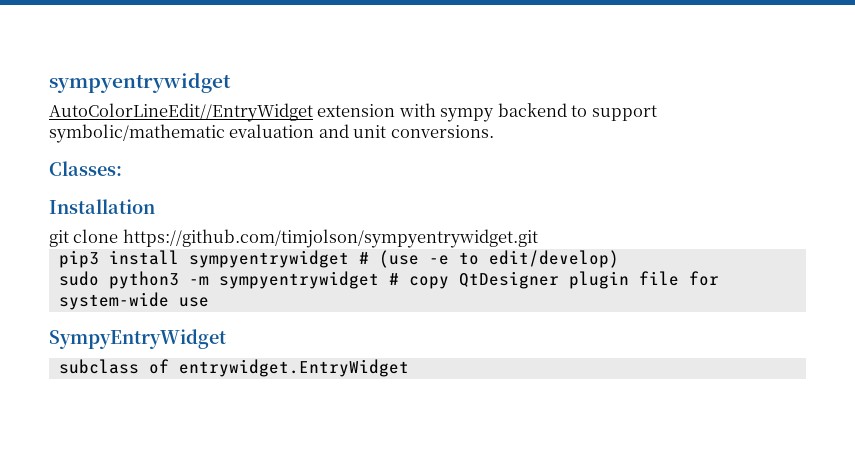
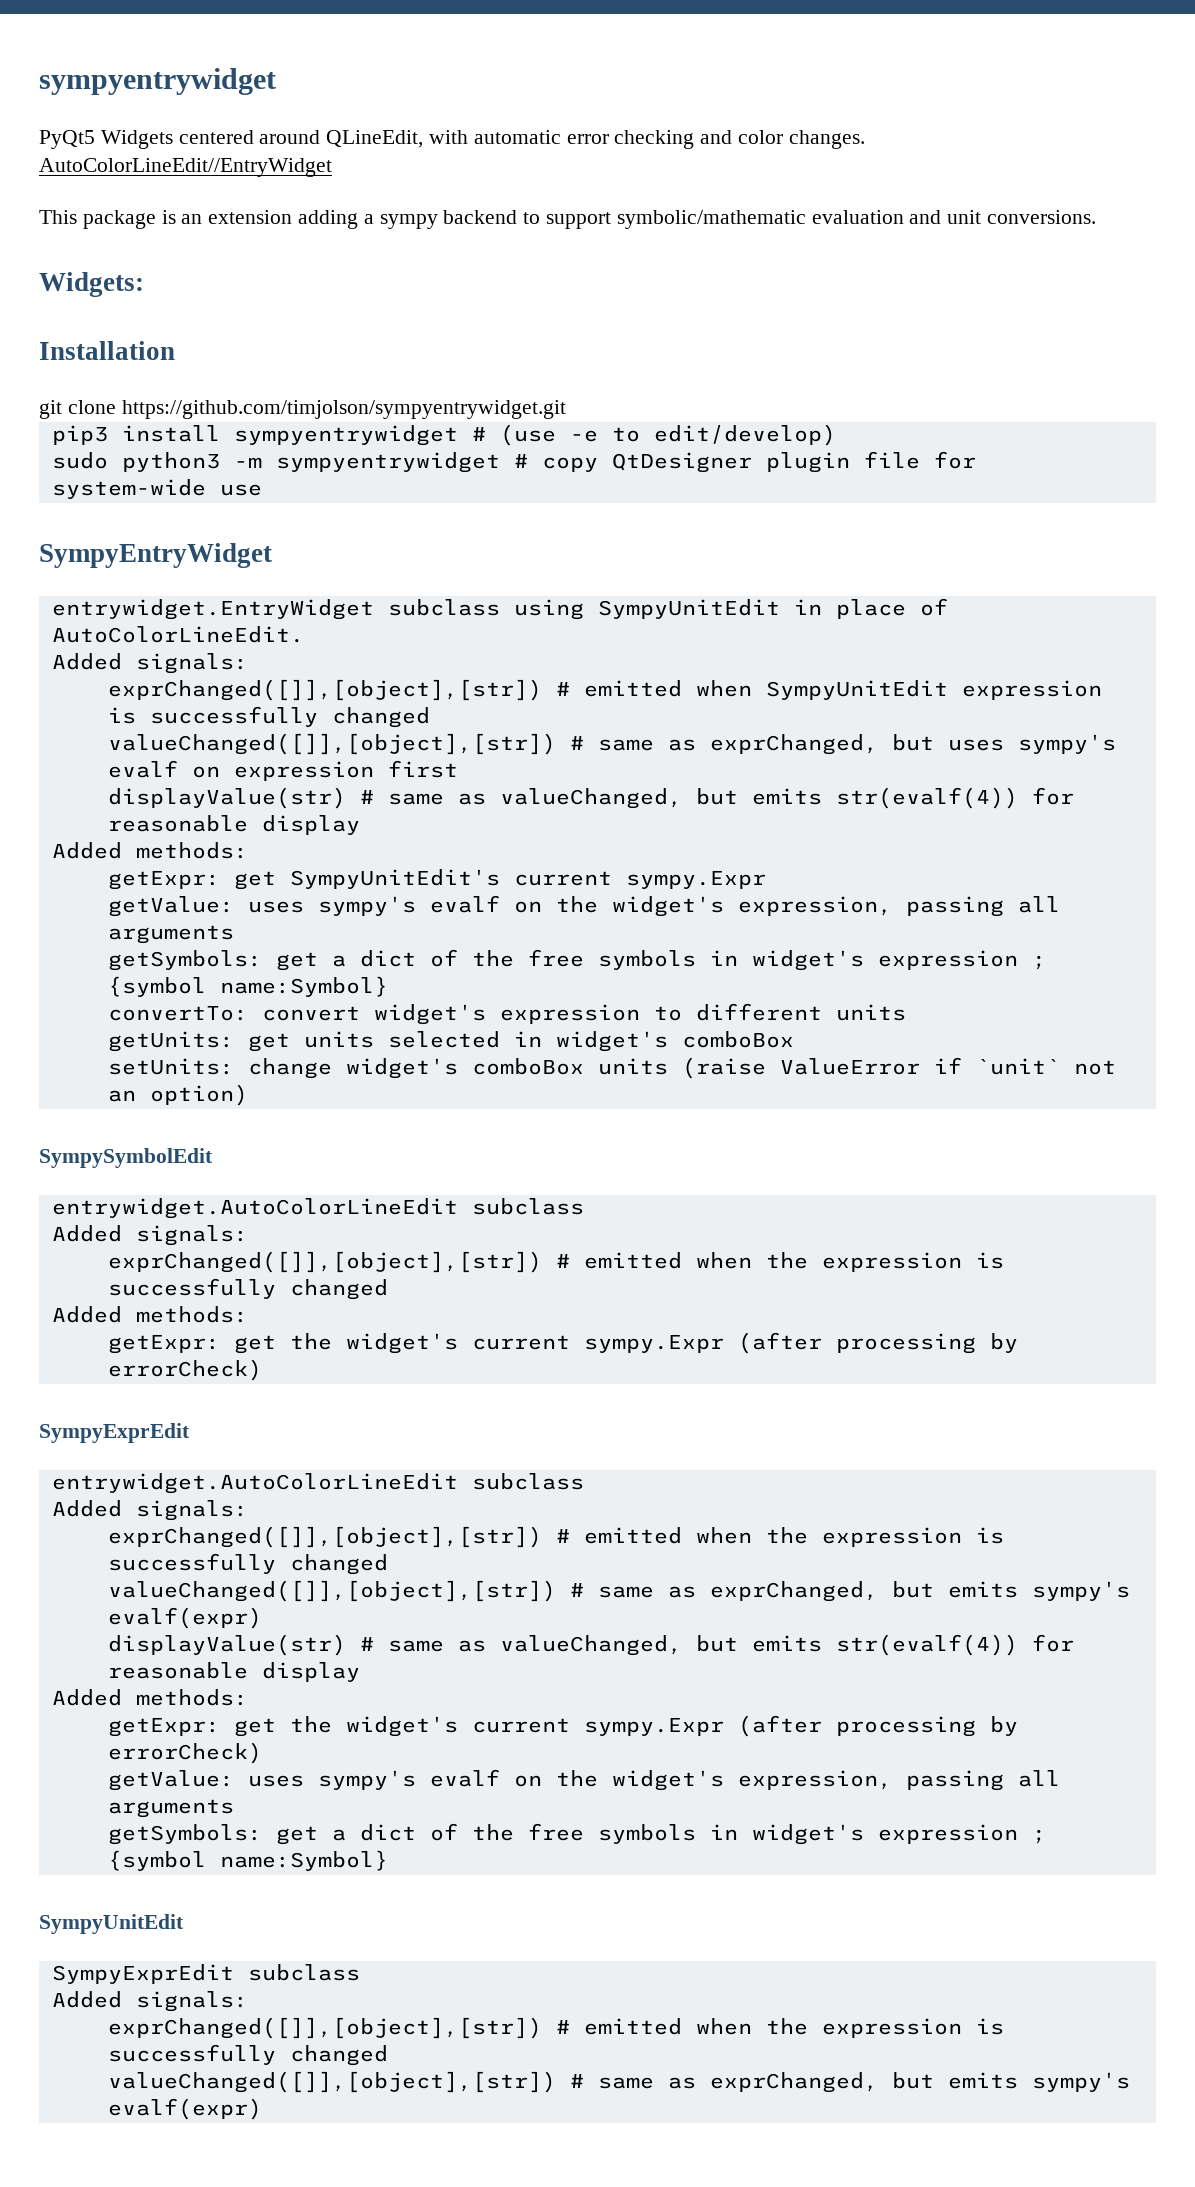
- AutoColorLineEdit//EntryWidget extension with sympy backend to support symbolic/mathematic evaluation and unit conversions.
+ PyQt5 Widgets centered around QLineEdit, with automatic error checking and color changes. AutoColorLineEdit//EntryWidget
+ This package is an extension adding a sympy backend to support symbolic/mathematic evaluation and unit conversions.
- Classes:
+ Widgets:
- subclass of entrywidget.EntryWidget
+ entrywidget.EntryWidget subclass using SympyUnitEdit in place of AutoColorLineEdit.
+ Added signals:
+ exprChanged([]],[object],[str]) # emitted when SympyUnitEdit expression is successfully changed
+ valueChanged([]],[object],[str]) # same as exprChanged, but uses sympy's evalf on expression first
+ displayValue(str) # same as valueChanged, but emits str(evalf(4)) for reasonable display
+ Added methods:
+ getExpr: get SympyUnitEdit's current sympy.Expr
+ getValue: uses sympy's evalf on the widget's expression, passing all arguments
+ getSymbols: get a dict of the free symbols in widget's expression ; {symbol name:Symbol}
+ convertTo: convert widget's expression to different units
+ getUnits: get units selected in widget's comboBox
+ setUnits: change widget's comboBox units (raise ValueError if `unit` not an option)
+ SympySymbolEdit
+ entrywidget.AutoColorLineEdit subclass
+ Added signals:
+ exprChanged([]],[object],[str]) # emitted when the expression is successfully changed
+ Added methods:
+ getExpr: get the widget's current sympy.Expr (after processing by errorCheck)
+ SympyExprEdit
+ entrywidget.AutoColorLineEdit subclass
+ Added signals:
+ exprChanged([]],[object],[str]) # emitted when the expression is successfully changed
+ valueChanged([]],[object],[str]) # same as exprChanged, but emits sympy's evalf(expr)
+ displayValue(str) # same as valueChanged, but emits str(evalf(4)) for reasonable display
+ Added methods:
+ getExpr: get the widget's current sympy.Expr (after processing by errorCheck)
+ getValue: uses sympy's evalf on the widget's expression, passing all arguments
+ getSymbols: get a dict of the free symbols in widget's expression ; {symbol name:Symbol}
+ SympyUnitEdit
+ SympyExprEdit subclass
+ Added signals:
+ exprChanged([]],[object],[str]) # emitted when the expression is successfully changed
+ valueChanged([]],[object],[str]) # same as exprChanged, but emits sympy's evalf(expr)

